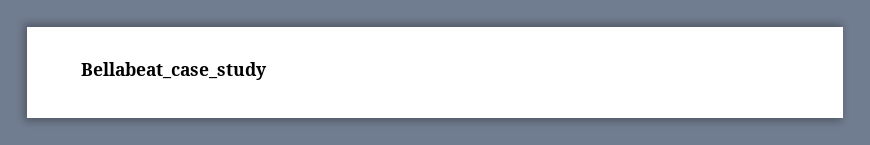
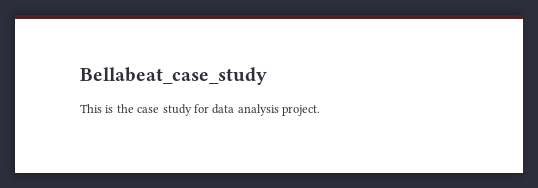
+ This is the case study for data analysis project.

